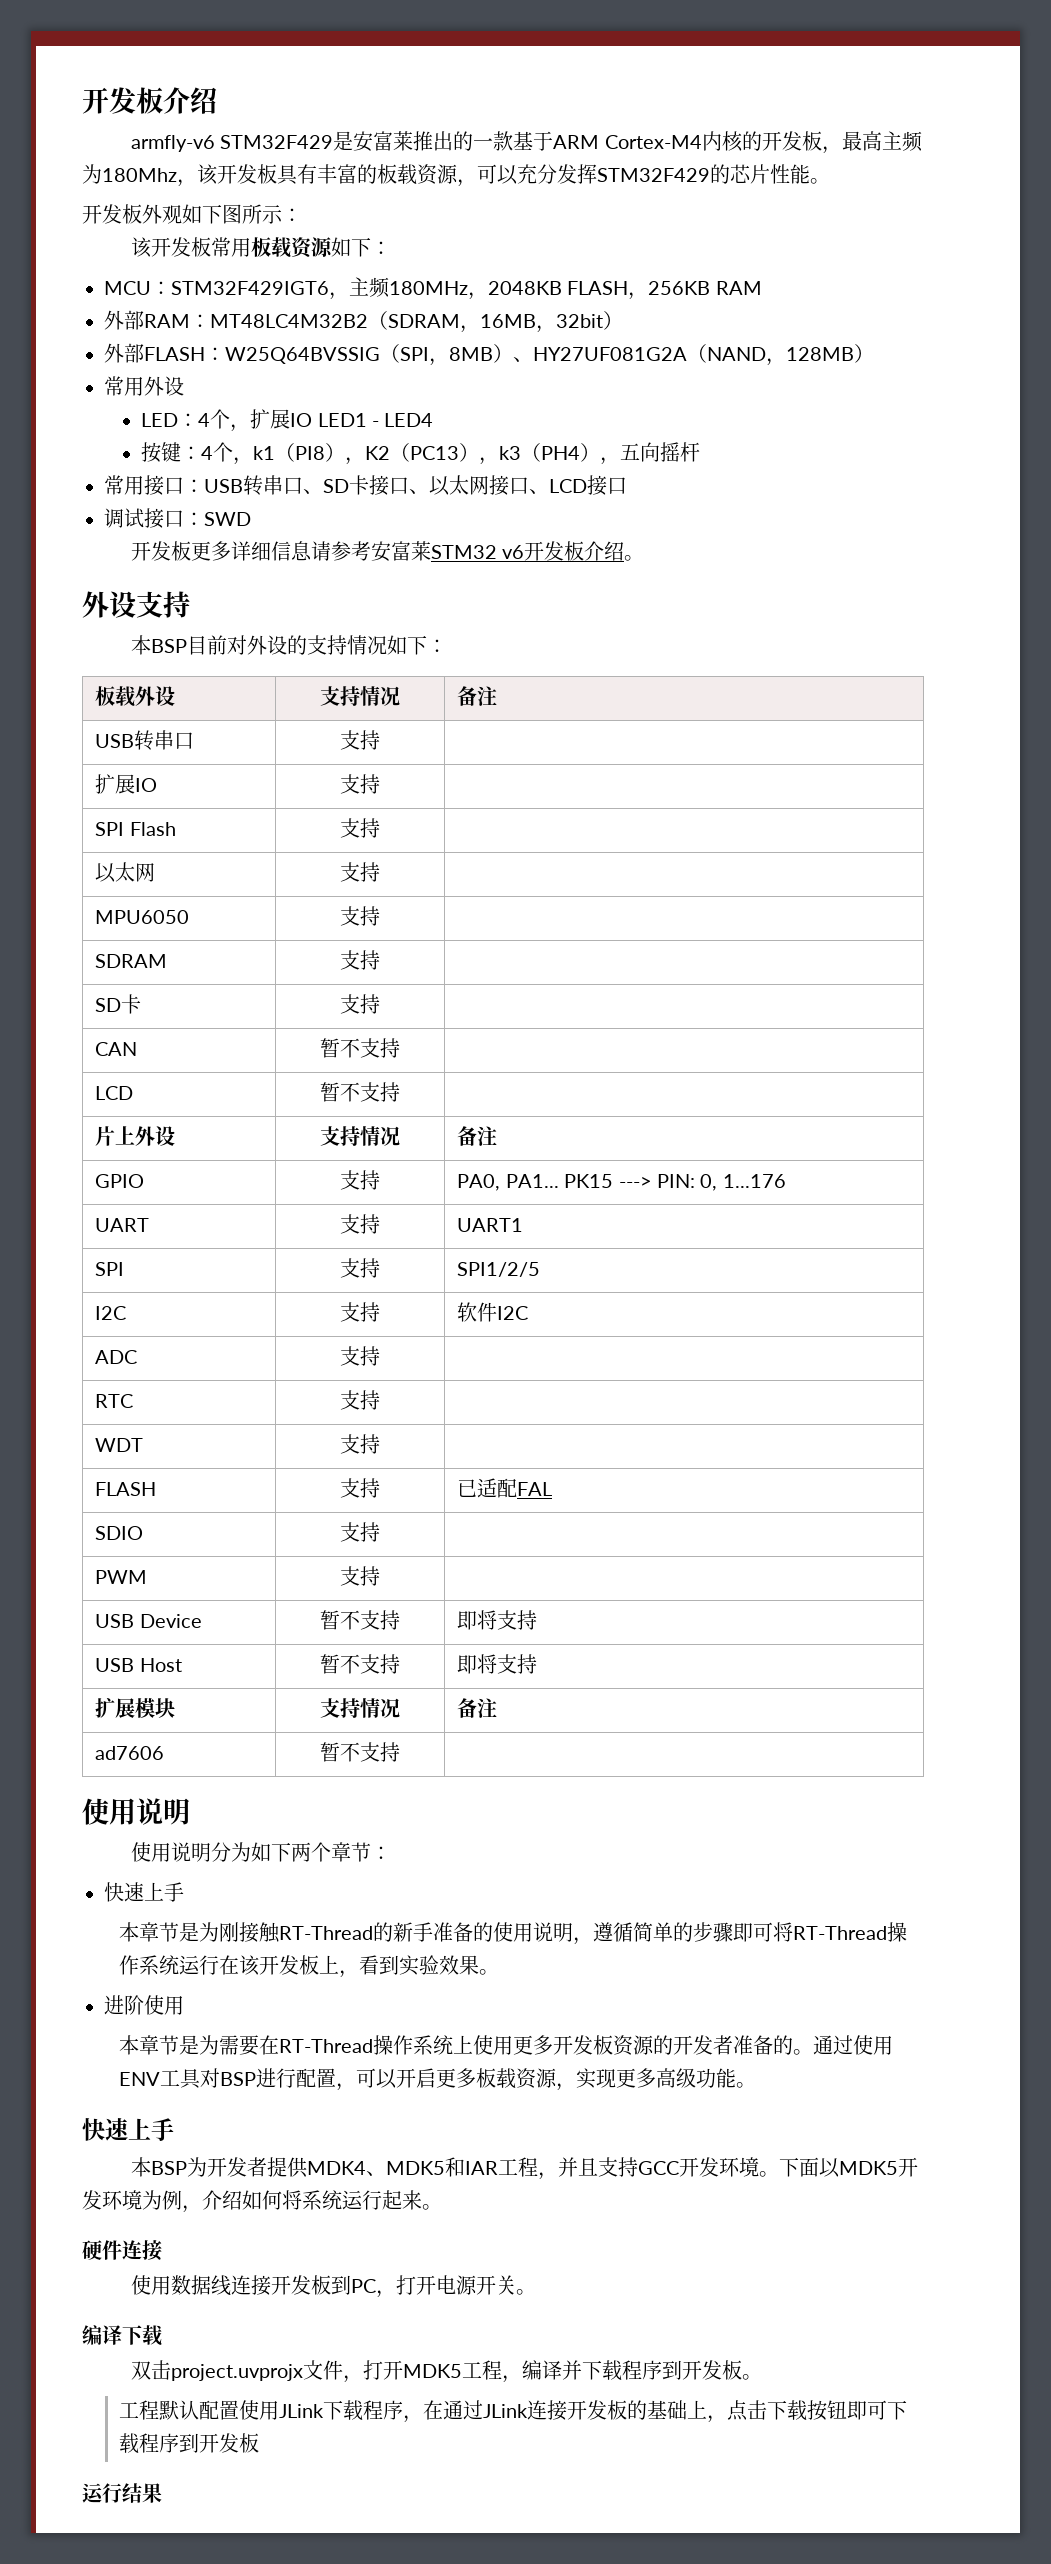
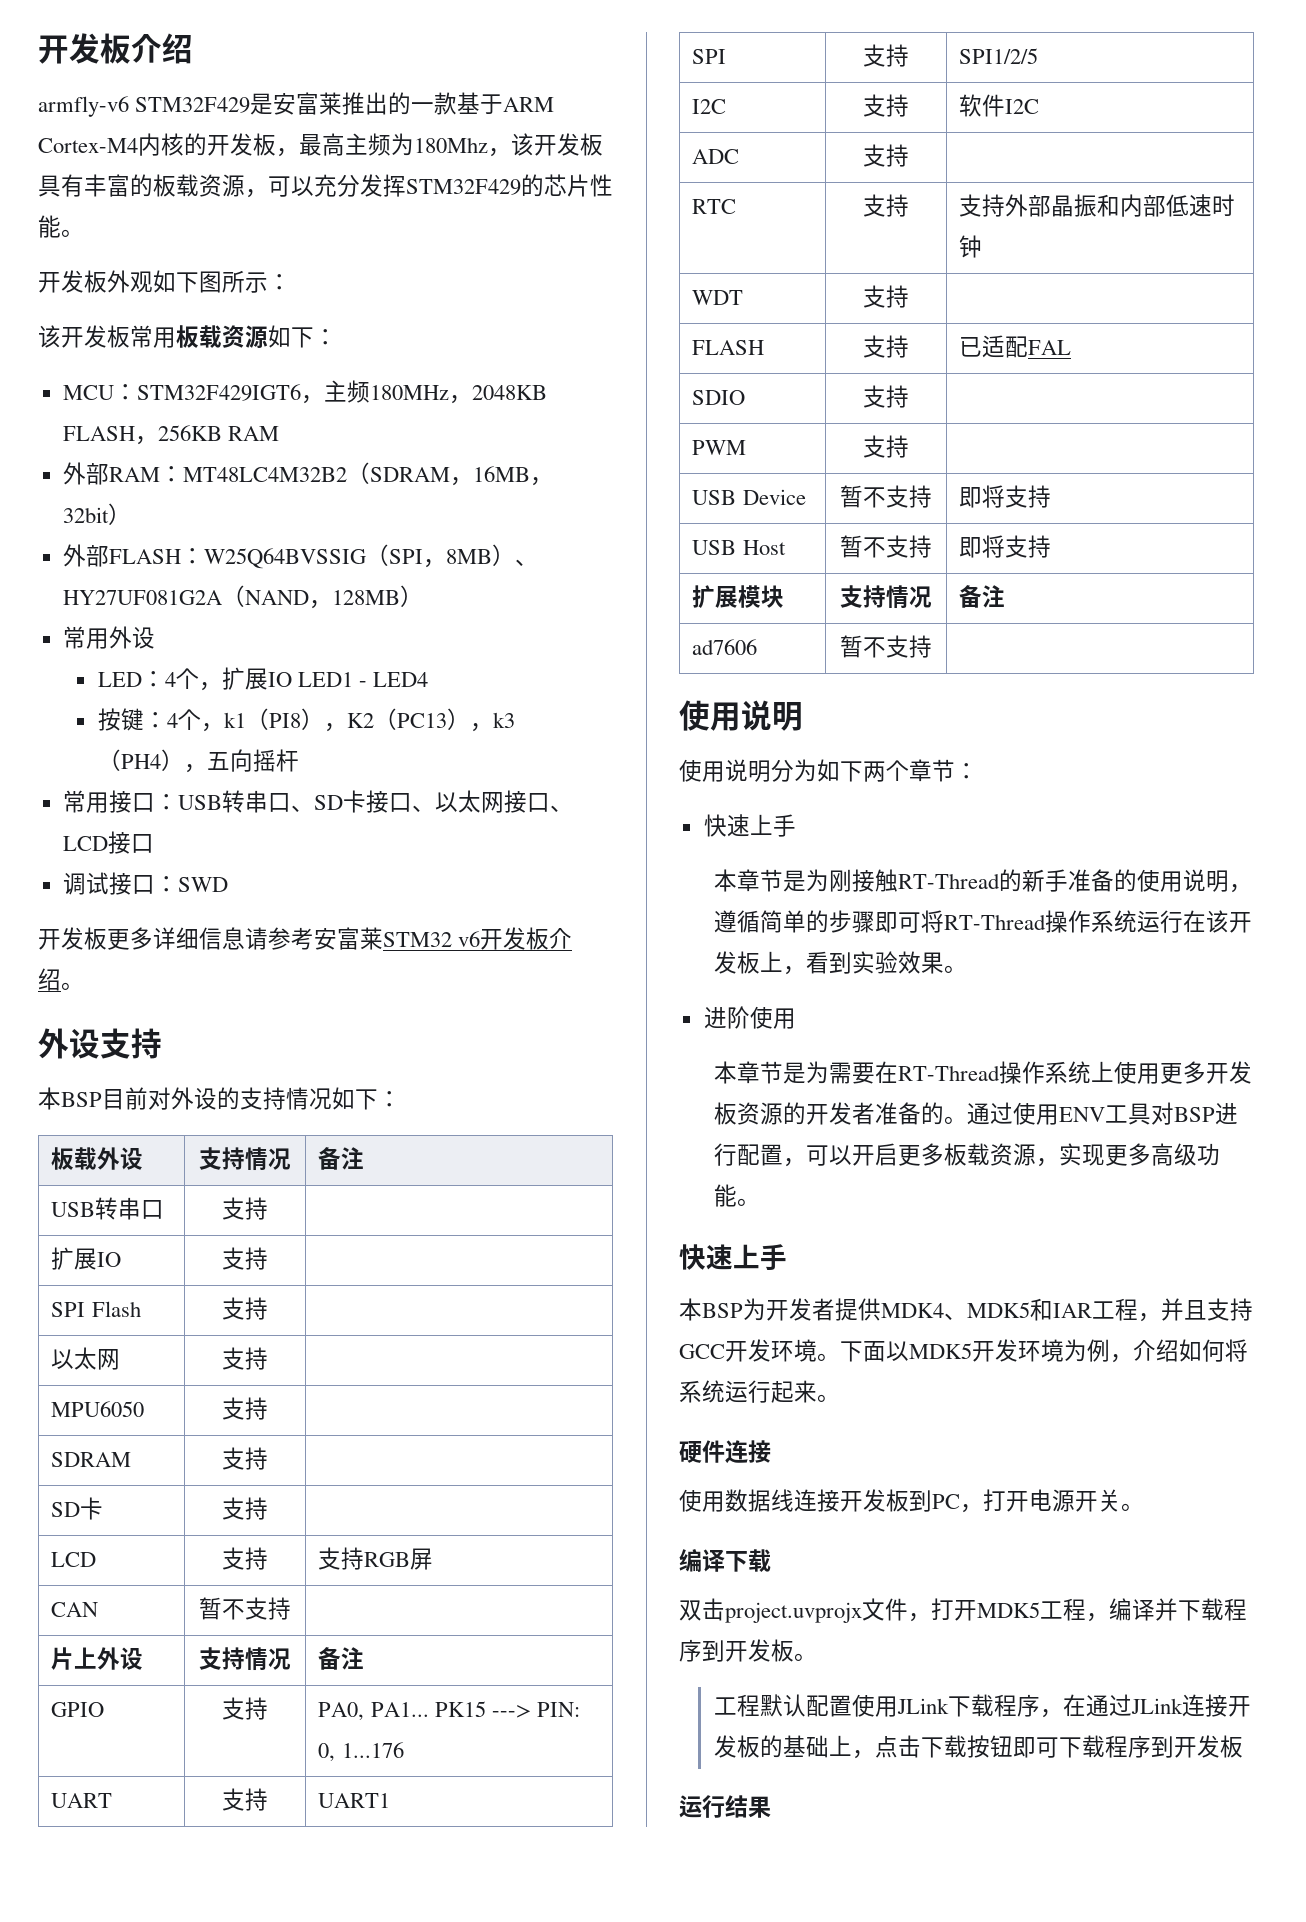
+ LCD | 支持 | 支持RGB屏
  CAN | 暂不支持 |
- LCD | 暂不支持 |
- RTC | 支持 |
+ RTC | 支持 | 支持外部晶振和内部低速时钟

